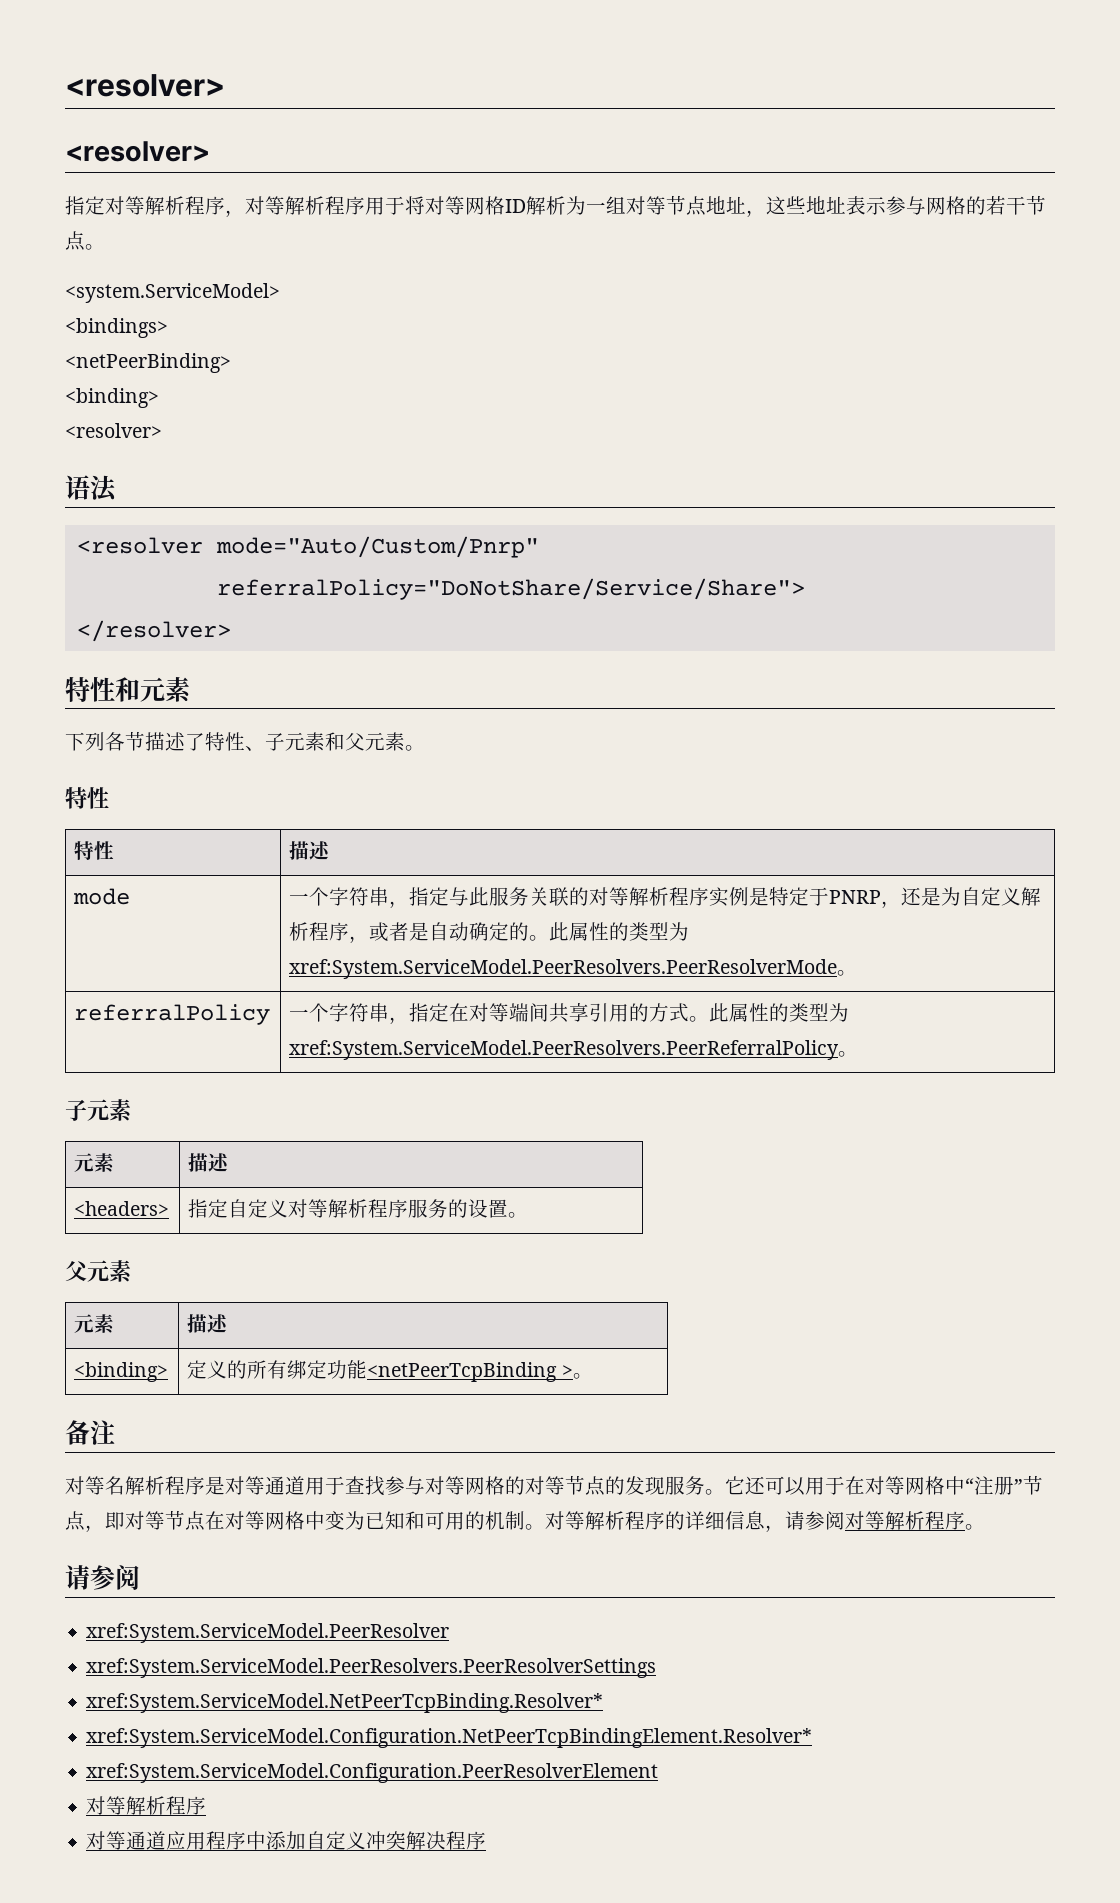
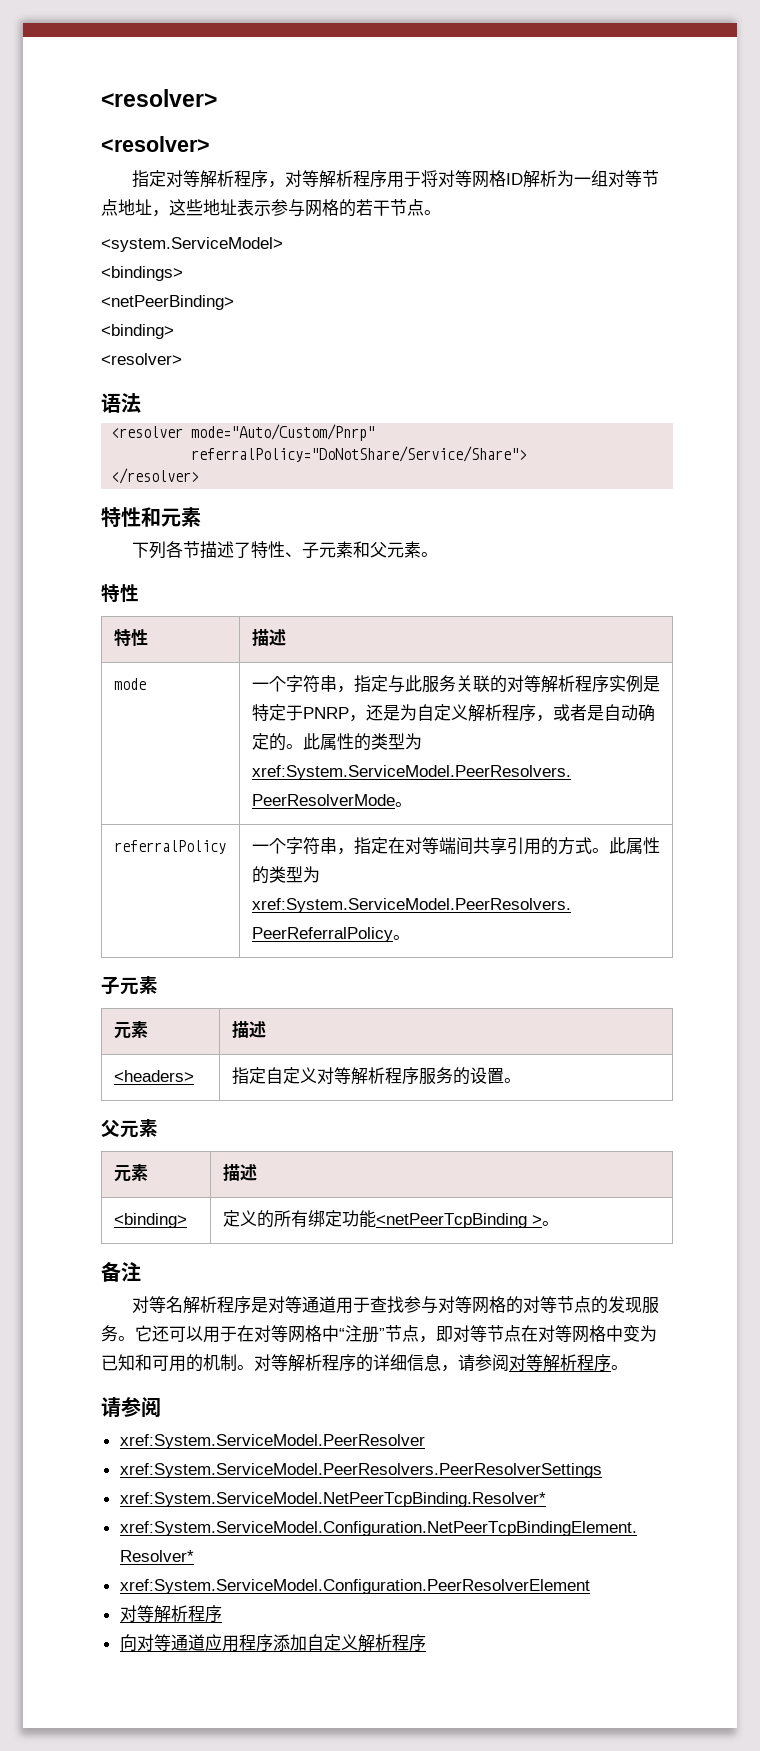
- 对等通道应用程序中添加自定义冲突解决程序
+ 向对等通道应用程序添加自定义解析程序

